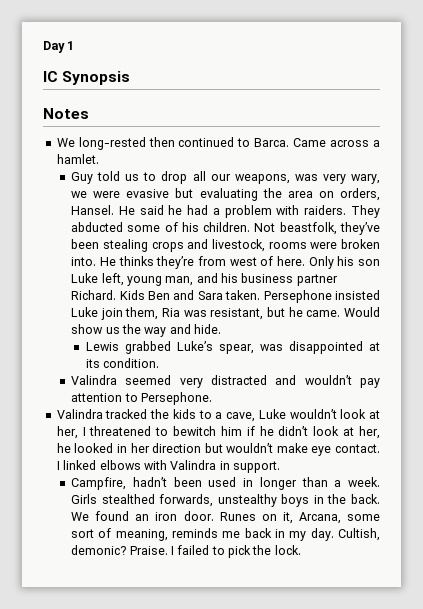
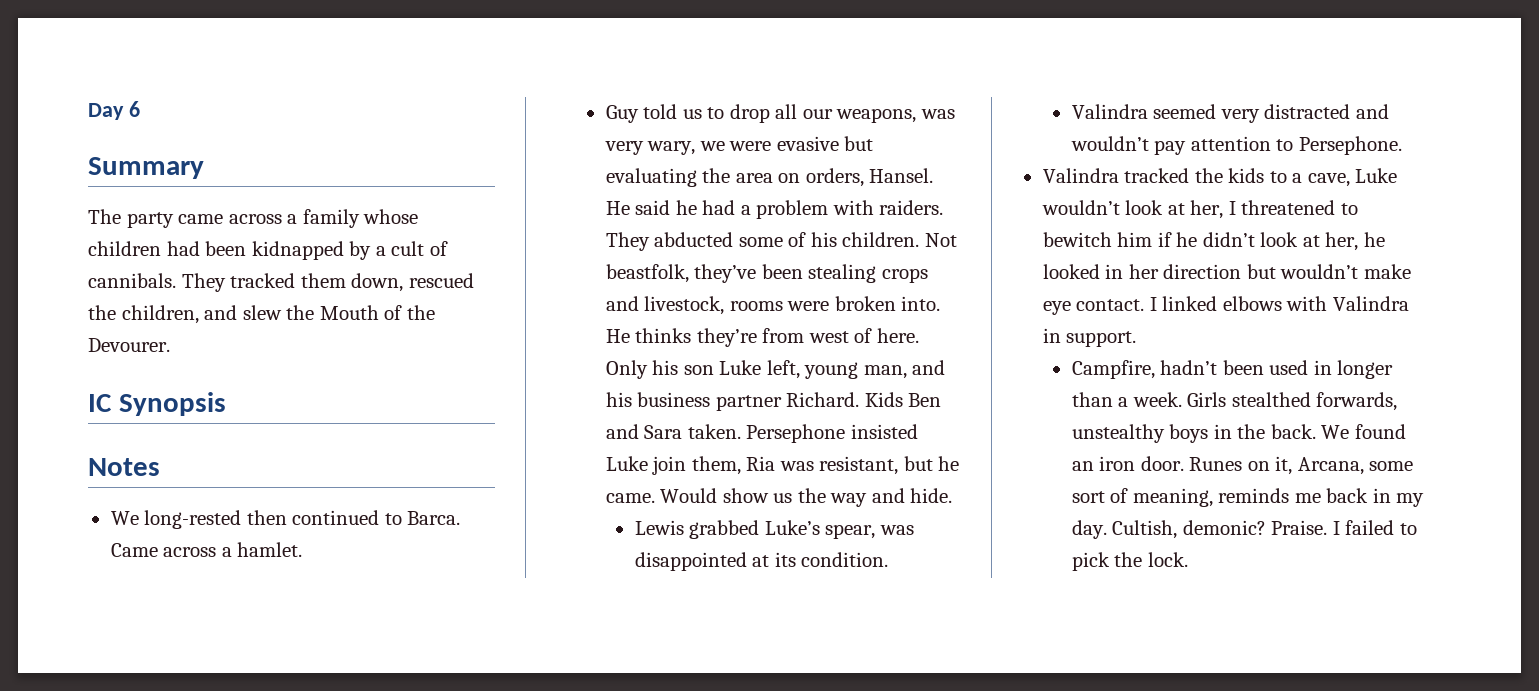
- Day 1
+ Day 6
+ Summary
+ The party came across a family whose children had been kidnapped by a cult of cannibals. They tracked them down, rescued the children, and slew the Mouth of the Devourer.

